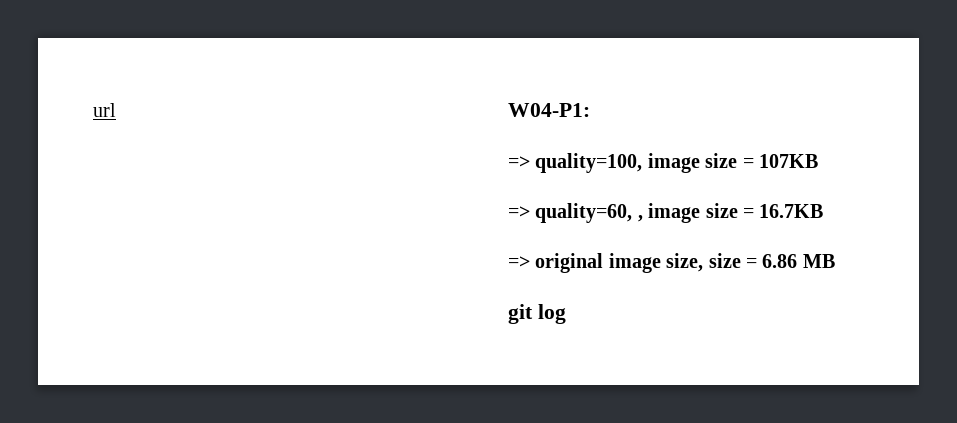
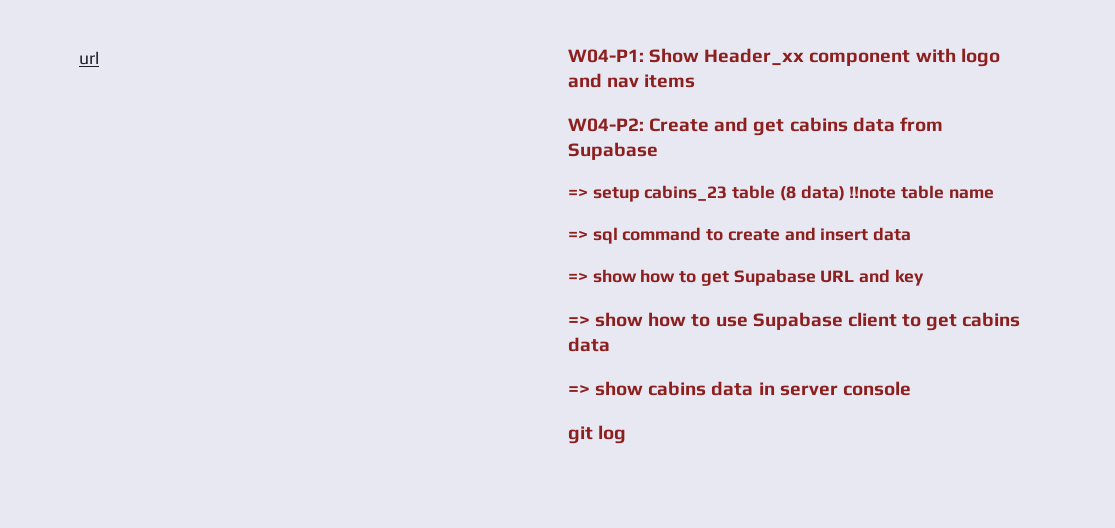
- W04-P1:
- => quality=100, image size = 107KB
- => quality=60, , image size = 16.7KB
- => original image size, size = 6.86 MB
+ W04-P1: Show Header_xx component with logo and nav items
+ W04-P2: Create and get cabins data from Supabase
+ => setup cabins_23 table (8 data) !!note table name
+ => sql command to create and insert data
+ => show how to get Supabase URL and key
+ => show how to use Supabase client to get cabins data
+ => show cabins data in server console

